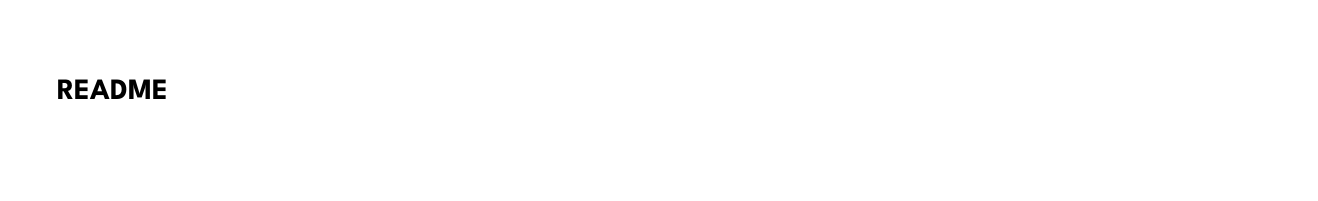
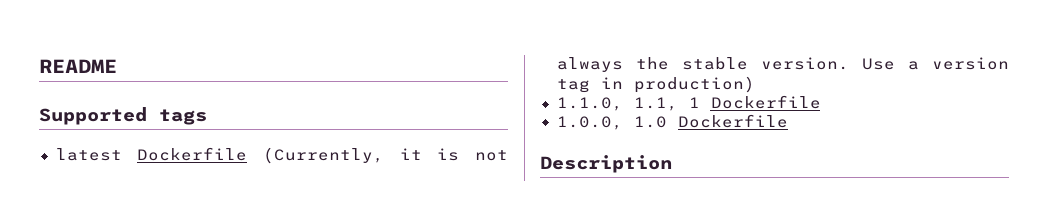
+ Supported tags
+ latest Dockerfile (Currently, it is not always the stable version. Use a version tag in production)
+ 1.1.0, 1.1, 1 Dockerfile
+ 1.0.0, 1.0 Dockerfile
+ Description

